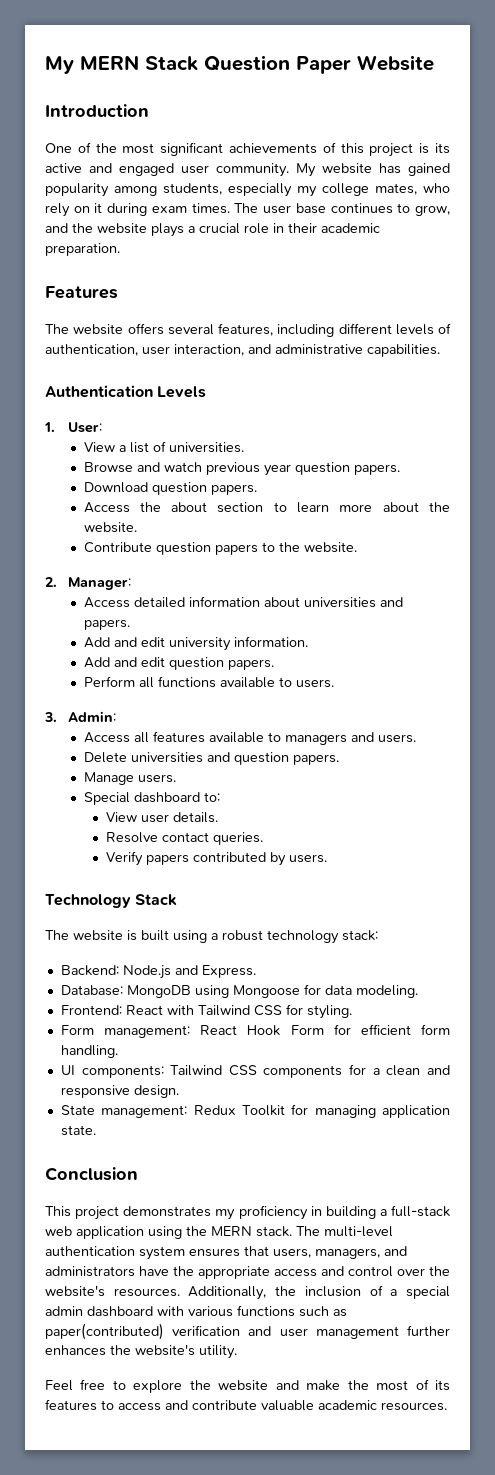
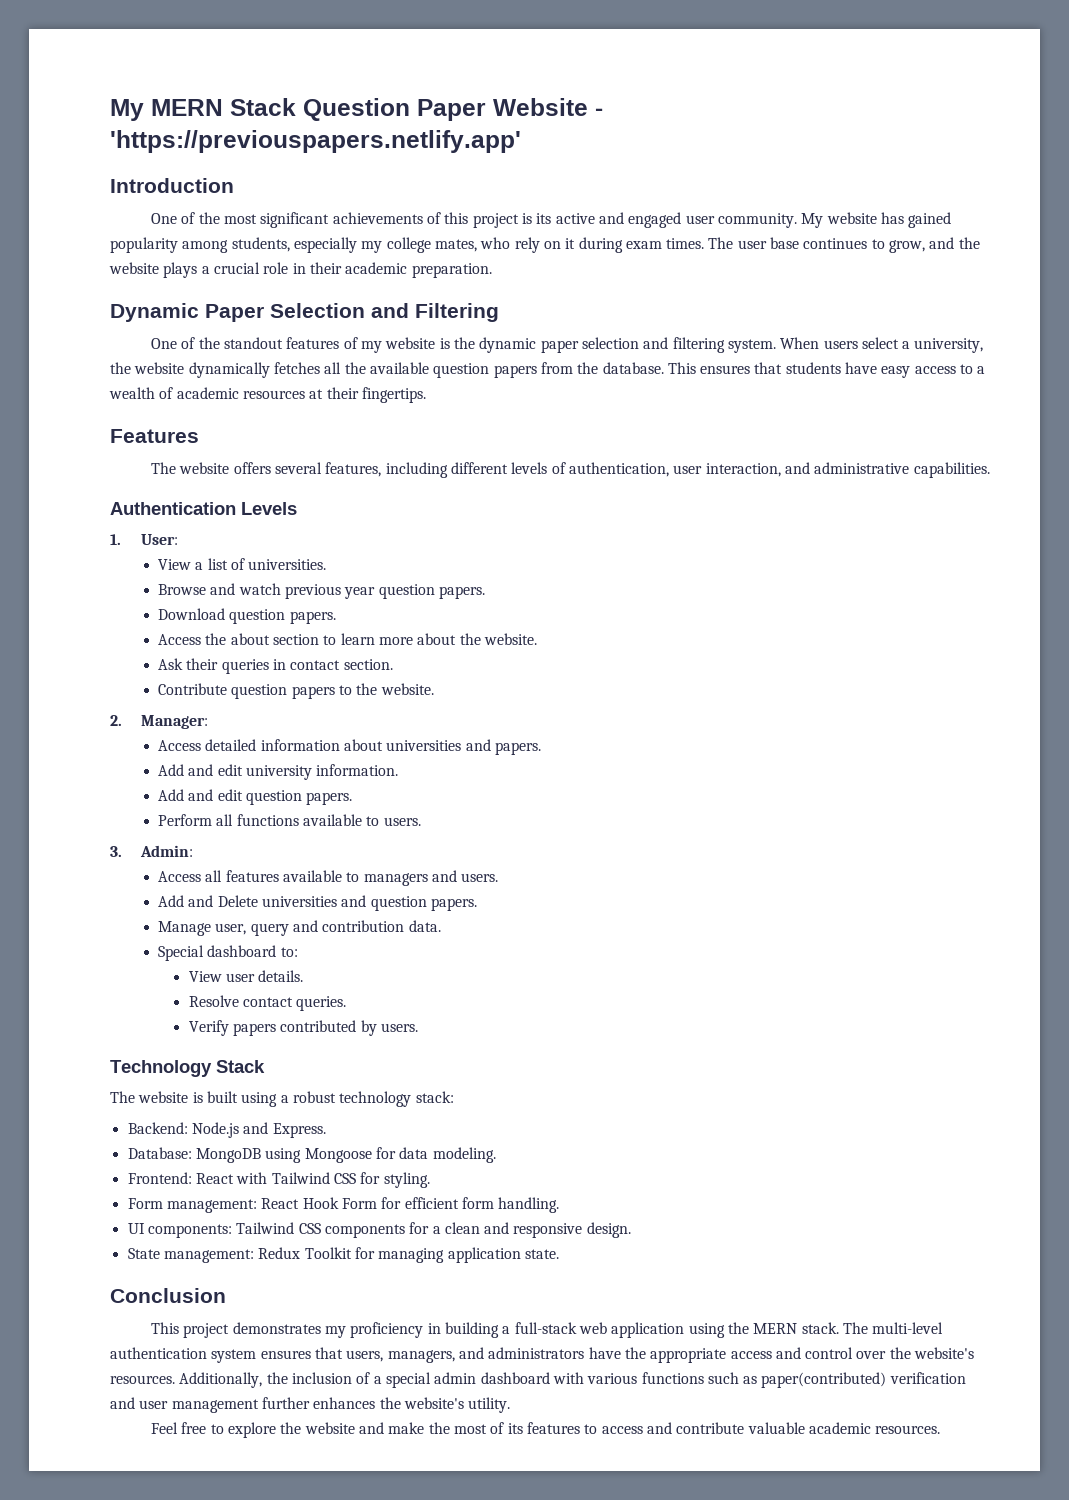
- My MERN Stack Question Paper Website
+ My MERN Stack Question Paper Website - 'https://previouspapers.netlify.app'
+ Dynamic Paper Selection and Filtering
+ One of the standout features of my website is the dynamic paper selection and filtering system. When users select a university, the website dynamically fetches all the available question papers from the database. This ensures that students have easy access to a wealth of academic resources at their fingertips.
+ Ask their queries in contact section.
- Delete universities and question papers.
+ Add and Delete universities and question papers.
- Manage users.
+ Manage user, query and contribution data.

